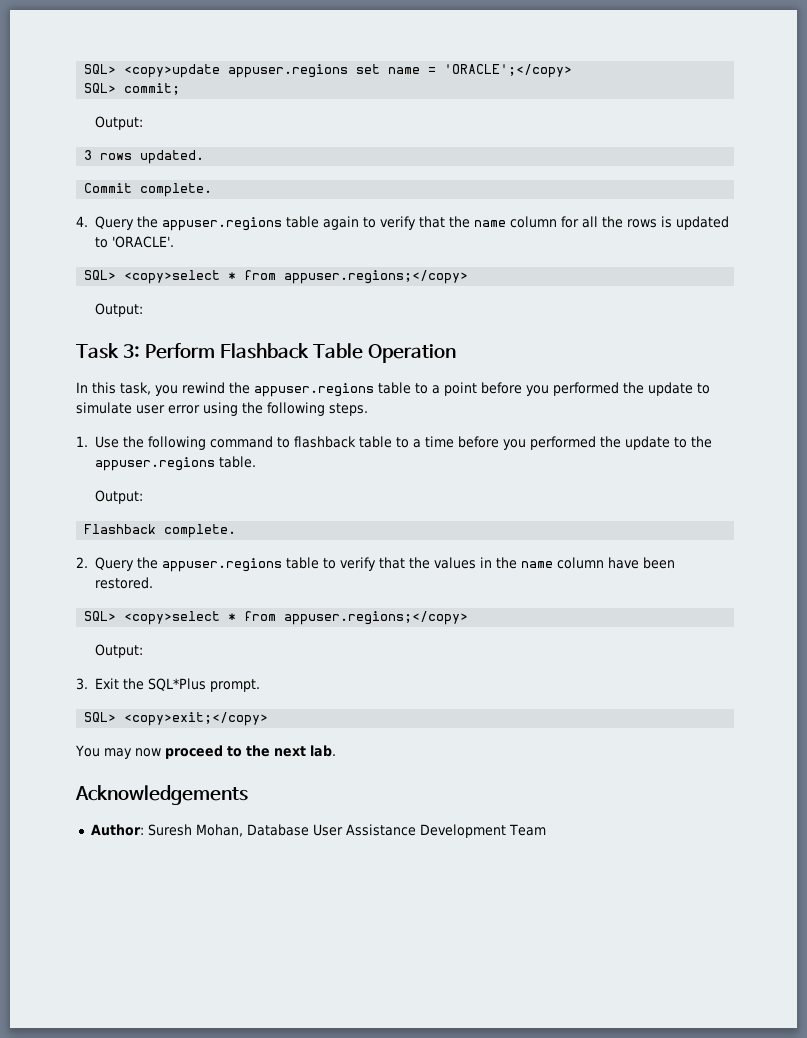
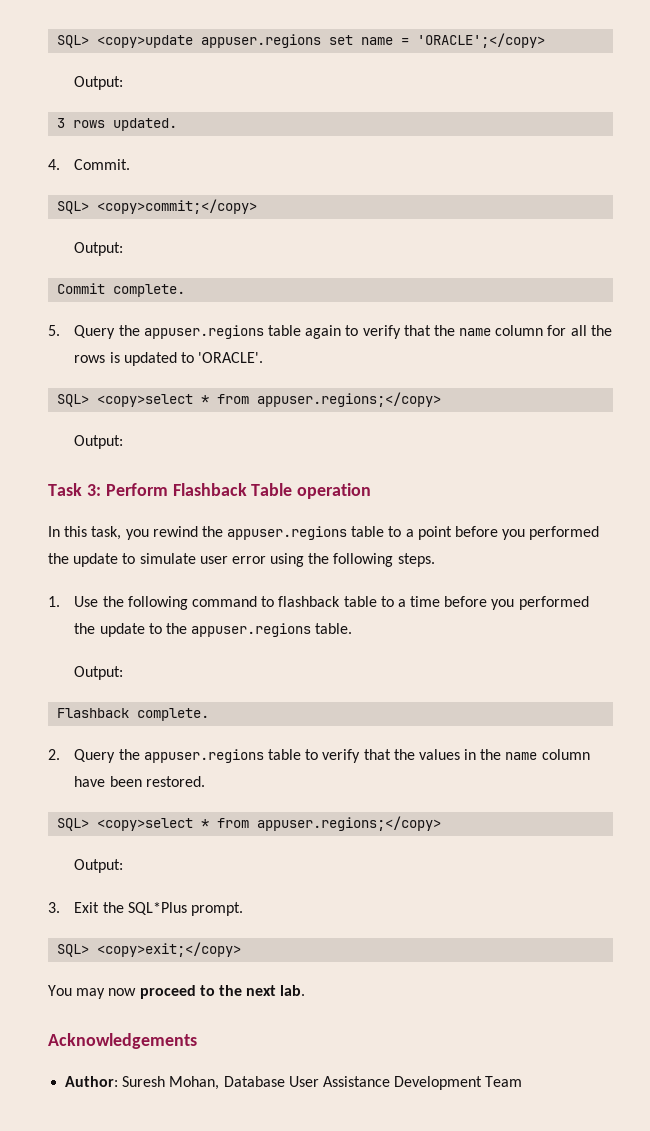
- SQL> commit;
+ 4. Commit.
+ SQL> <copy>commit;</copy>
+ Output:
- 4. Query the appuser.regions table again to verify that the name column for all the rows is updated to 'ORACLE'.
+ 5. Query the appuser.regions table again to verify that the name column for all the rows is updated to 'ORACLE'.
- Task 3: Perform Flashback Table Operation
+ Task 3: Perform Flashback Table operation

